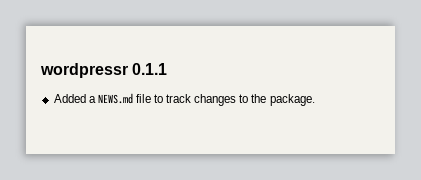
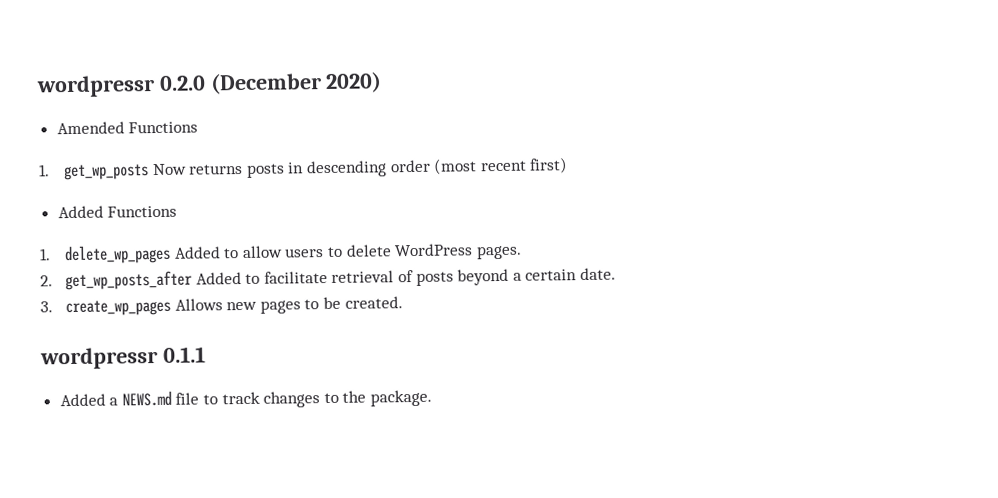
+ wordpressr 0.2.0 (December 2020)
+ Amended Functions
+ 1. get_wp_posts Now returns posts in descending order (most recent first)
+ Added Functions
+ 1. delete_wp_pages Added to allow users to delete WordPress pages.
+ 2. get_wp_posts_after Added to facilitate retrieval of posts beyond a certain date.
+ 3. create_wp_pages Allows new pages to be created.

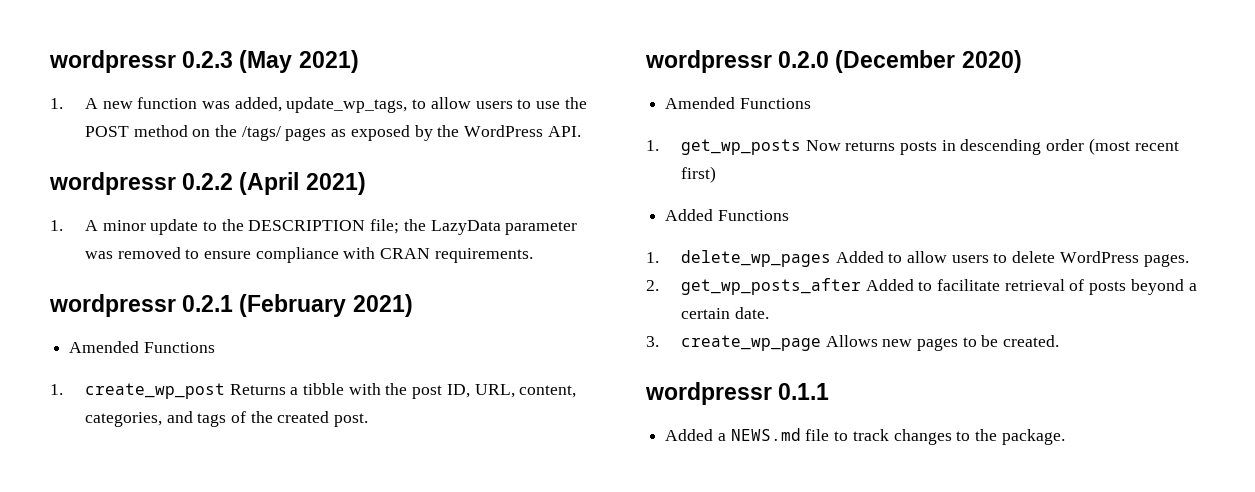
+ wordpressr 0.2.3 (May 2021)
+ 1. A new function was added, update_wp_tags, to allow users to use the POST method on the /tags/ pages as exposed by the WordPress API.
+ wordpressr 0.2.2 (April 2021)
+ 1. A minor update to the DESCRIPTION file; the LazyData parameter was removed to ensure compliance with CRAN requirements.
+ wordpressr 0.2.1 (February 2021)
+ Amended Functions
+ 1. create_wp_post Returns a tibble with the post ID, URL, content, categories, and tags of the created post.
- 3. create_wp_pages Allows new pages to be created.
+ 3. create_wp_page Allows new pages to be created.

